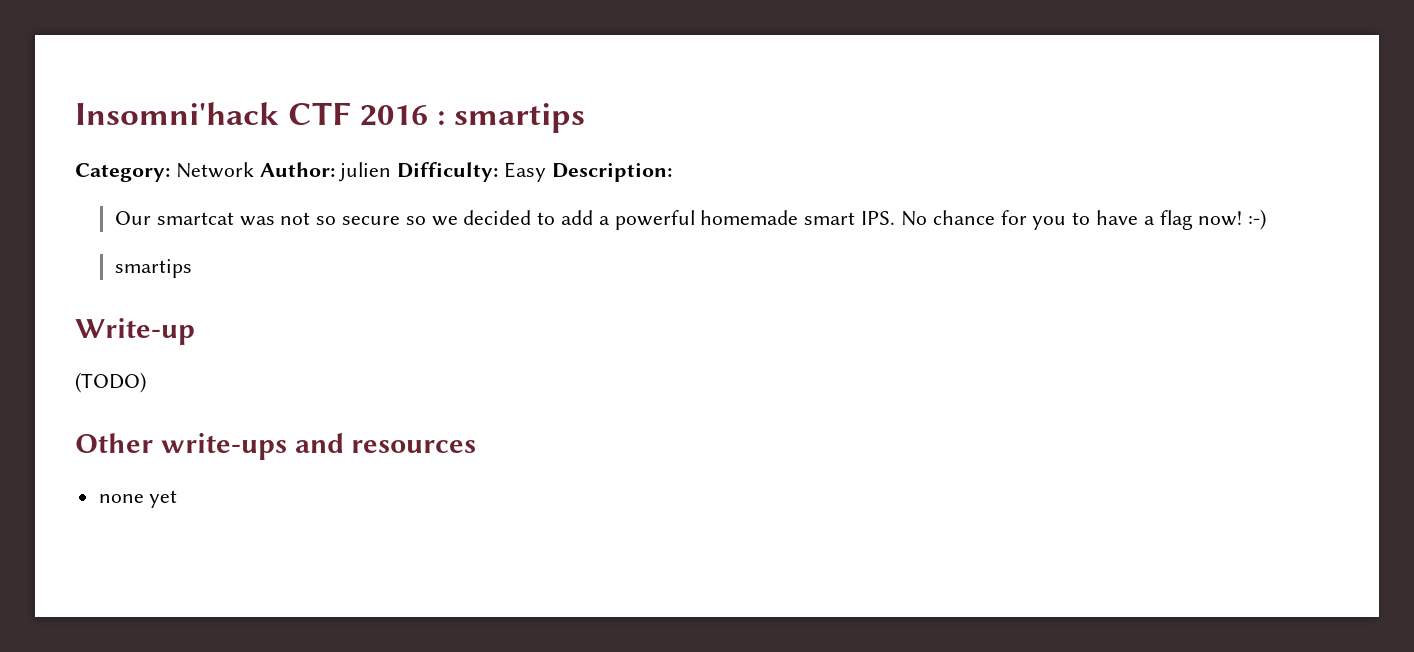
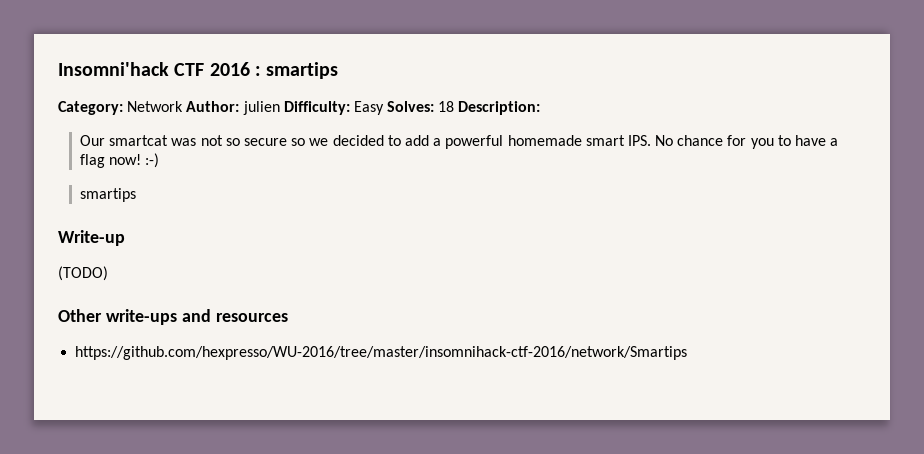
- Category: Network Author: julien Difficulty: Easy Description:
+ Category: Network Author: julien Difficulty: Easy Solves: 18 Description:
- none yet
+ https://github.com/hexpresso/WU-2016/tree/master/insomnihack-ctf-2016/network/Smartips

